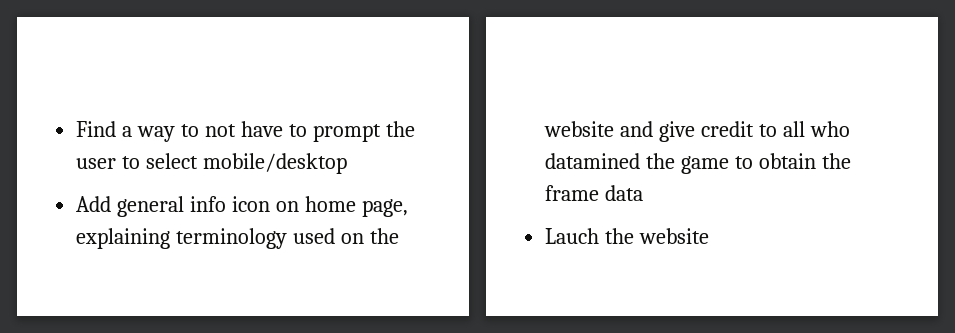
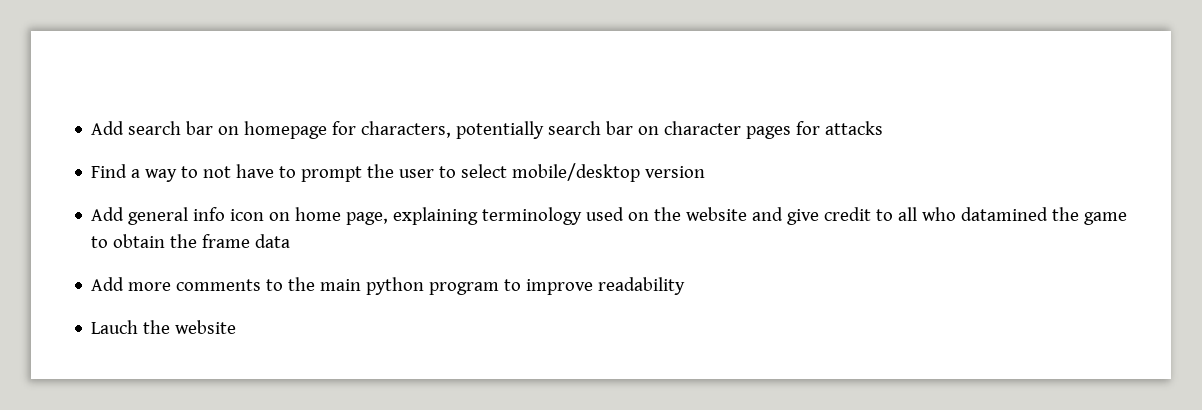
+ Add search bar on homepage for characters, potentially search bar on character pages for attacks
- Find a way to not have to prompt the user to select mobile/desktop
+ Find a way to not have to prompt the user to select mobile/desktop version
+ Add more comments to the main python program to improve readability

